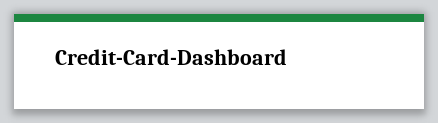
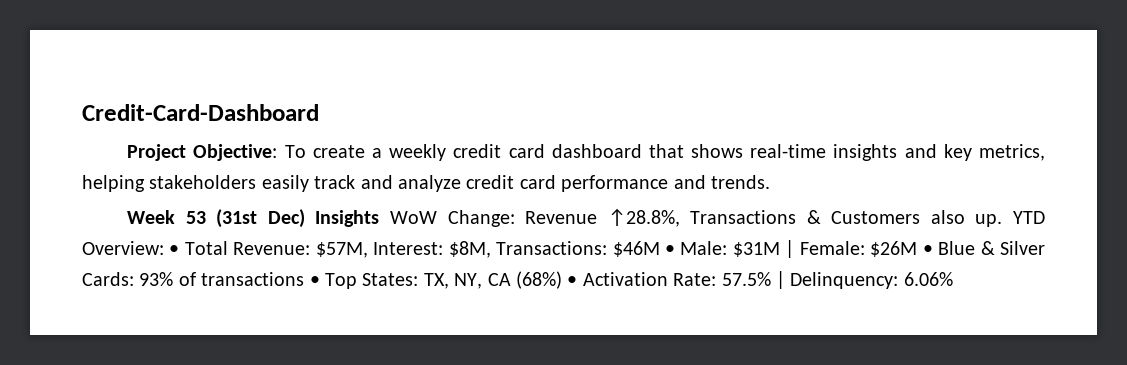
+ Project Objective: To create a weekly credit card dashboard that shows real-time insights and key metrics, helping stakeholders easily track and analyze credit card performance and trends.
+ Week 53 (31st Dec) Insights WoW Change: Revenue ↑28.8%, Transactions & Customers also up. YTD Overview: • Total Revenue: $57M, Interest: $8M, Transactions: $46M • Male: $31M | Female: $26M • Blue & Silver Cards: 93% of transactions • Top States: TX, NY, CA (68%) • Activation Rate: 57.5% | Delinquency: 6.06%

